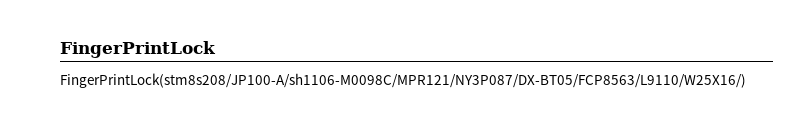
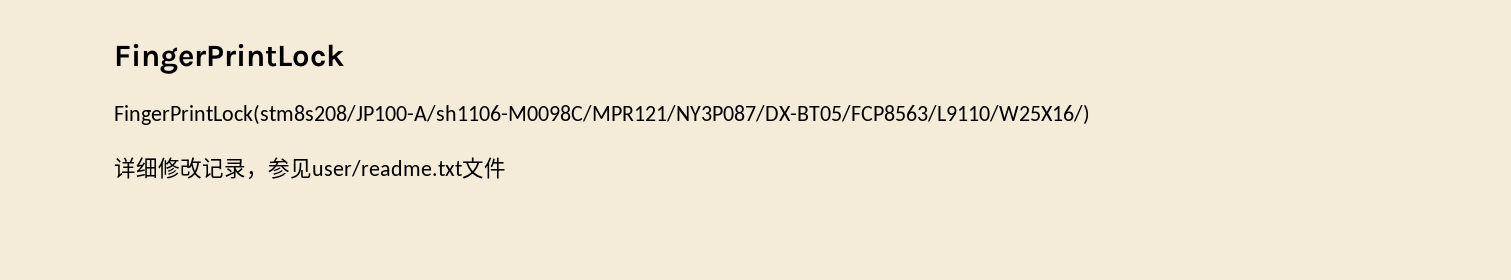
+ 详细修改记录，参见user/readme.txt文件

